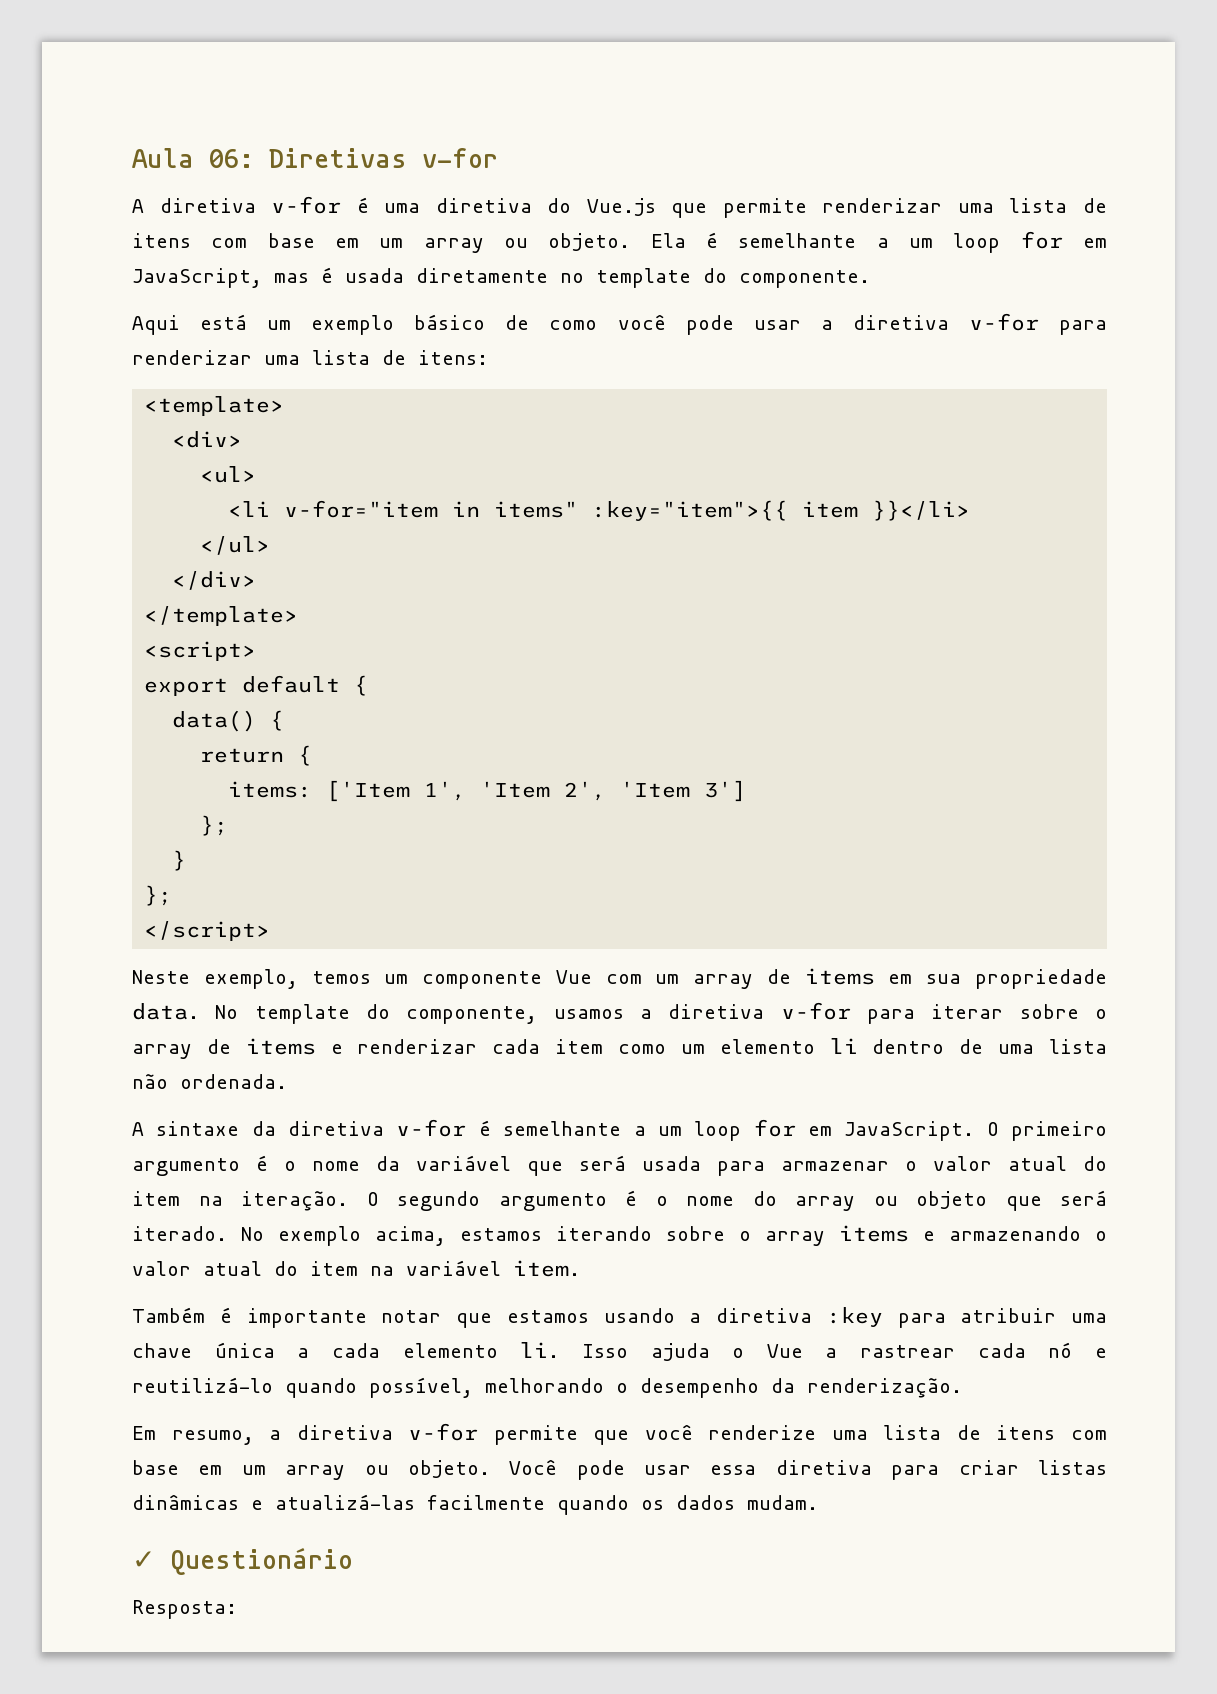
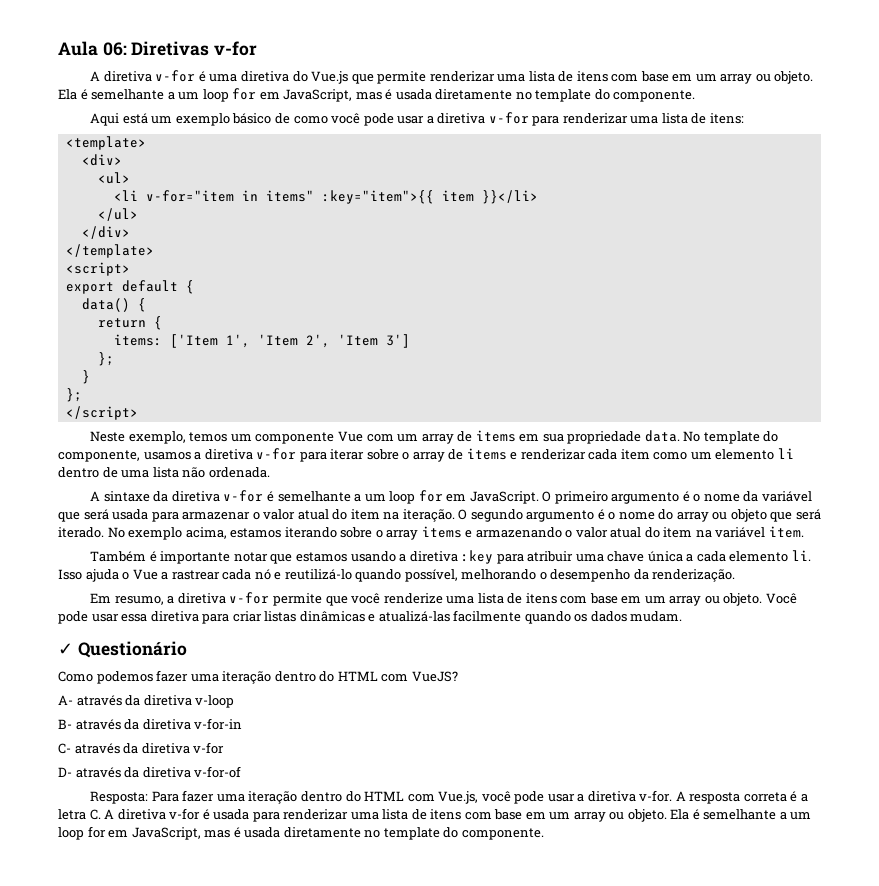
- Resposta:
+ Como podemos fazer uma iteração dentro do HTML com VueJS?
+ A- através da diretiva v-loop
+ B- através da diretiva v-for-in
+ C- através da diretiva v-for
+ D- através da diretiva v-for-of
+ Resposta: Para fazer uma iteração dentro do HTML com Vue.js, você pode usar a diretiva v-for. A resposta correta é a letra C. A diretiva v-for é usada para renderizar uma lista de itens com base em um array ou objeto. Ela é semelhante a um loop for em JavaScript, mas é usada diretamente no template do componente.

